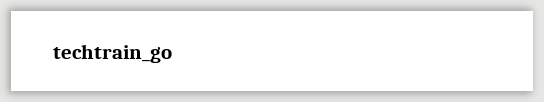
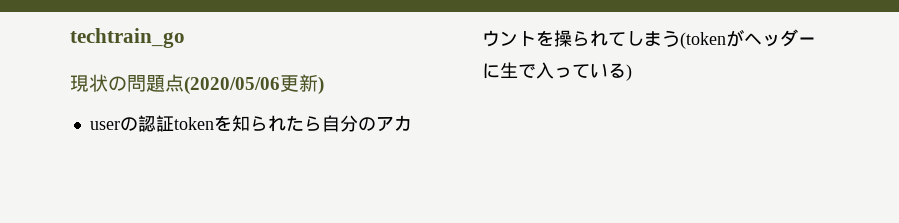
+ 現状の問題点(2020/05/06更新)
+ userの認証tokenを知られたら自分のアカウントを操られてしまう(tokenがヘッダーに生で入っている)

